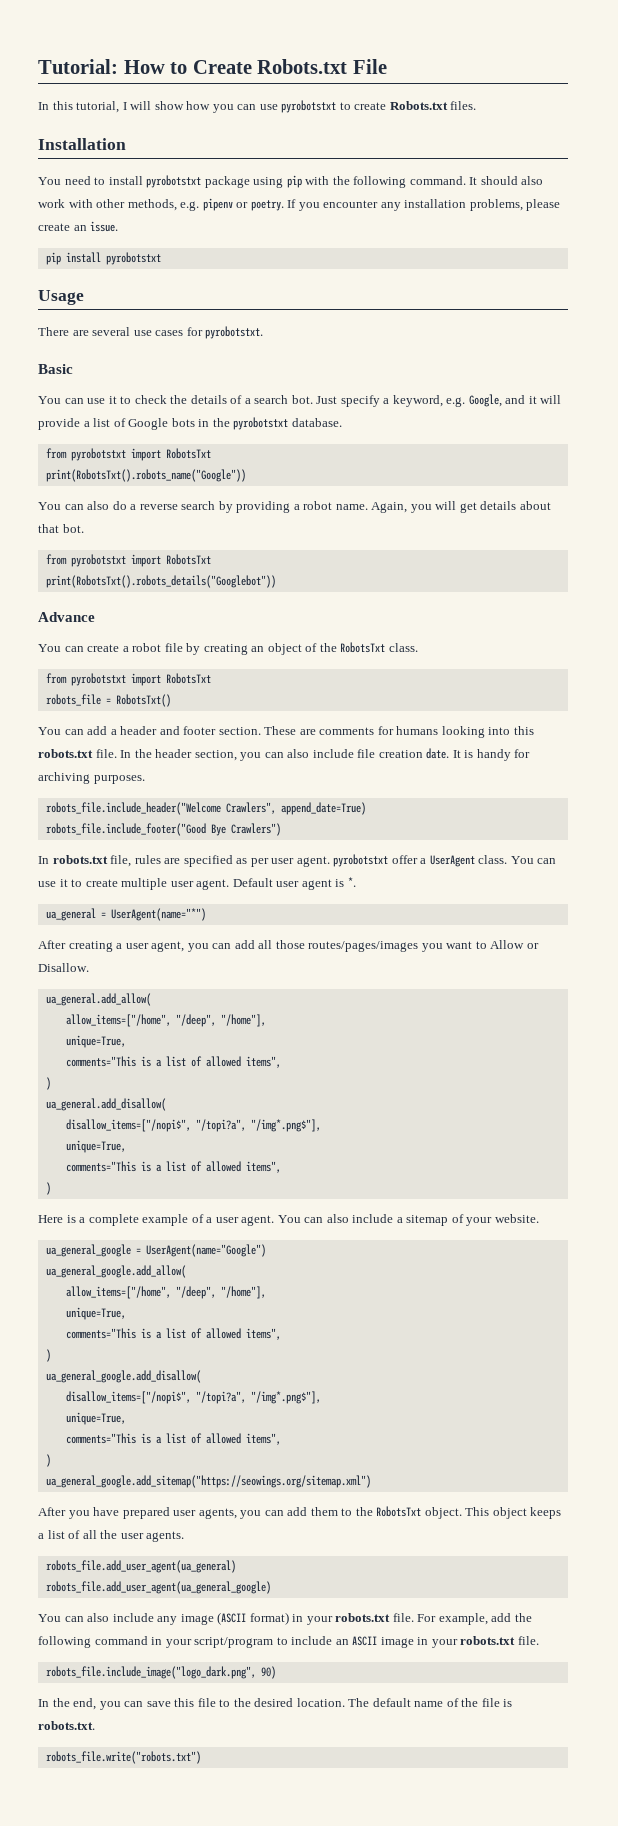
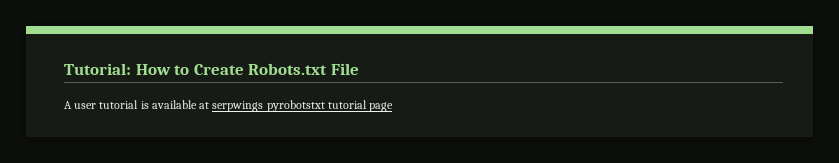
- In this tutorial, I will show how you can use pyrobotstxt to create Robots.txt files.
- Installation
- You need to install pyrobotstxt package using pip with the following command. It should also work with other methods, e.g. pipenv or poetry. If you encounter any installation problems, please create an issue.
- pip install pyrobotstxt
- Usage
- There are several use cases for pyrobotstxt.
- Basic
- You can use it to check the details of a search bot. Just specify a keyword, e.g. Google, and it will provide a list of Google bots in the pyrobotstxt database.
- from pyrobotstxt import RobotsTxt
- print(RobotsTxt().robots_name("Google"))
- You can also do a reverse search by providing a robot name. Again, you will get details about that bot.
- from pyrobotstxt import RobotsTxt
- print(RobotsTxt().robots_details("Googlebot"))
- Advance
- You can create a robot file by creating an object of the RobotsTxt class.
- from pyrobotstxt import RobotsTxt
- robots_file = RobotsTxt()
- You can add a header and footer section. These are comments for humans looking into this robots.txt file. In the header section, you can also include file creation date. It is handy for archiving purposes.
- robots_file.include_header("Welcome Crawlers", append_date=True)
- robots_file.include_footer("Good Bye Crawlers")
- In robots.txt file, rules are specified as per user agent. pyrobotstxt offer a UserAgent class. You can use it to create multiple user agent. Default user agent is *.
- ua_general = UserAgent(name="*")
- After creating a user agent, you can add all those routes/pages/images you want to Allow or Disallow.
- ua_general.add_allow(
- allow_items=["/home", "/deep", "/home"],
- unique=True,
- comments="This is a list of allowed items",
- )
- ua_general.add_disallow(
- disallow_items=["/nopi$", "/topi?a", "/img*.png$"],
- unique=True,
- comments="This is a list of allowed items",
- )
- Here is a complete example of a user agent. You can also include a sitemap of your website.
- ua_general_google = UserAgent(name="Google")
- ua_general_google.add_allow(
- allow_items=["/home", "/deep", "/home"],
- unique=True,
- comments="This is a list of allowed items",
- )
- ua_general_google.add_disallow(
- disallow_items=["/nopi$", "/topi?a", "/img*.png$"],
- unique=True,
- comments="This is a list of allowed items",
- )
- ua_general_google.add_sitemap("https://seowings.org/sitemap.xml")
- After you have prepared user agents, you can add them to the RobotsTxt object. This object keeps a list of all the user agents.
- robots_file.add_user_agent(ua_general)
- robots_file.add_user_agent(ua_general_google)
- You can also include any image (ASCII format) in your robots.txt file. For example, add the following command in your script/program to include an ASCII image in your robots.txt file.
- robots_file.include_image("logo_dark.png", 90)
- In the end, you can save this file to the desired location. The default name of the file is robots.txt.
- robots_file.write("robots.txt")
+ A user tutorial is available at serpwings pyrobotstxt tutorial page

